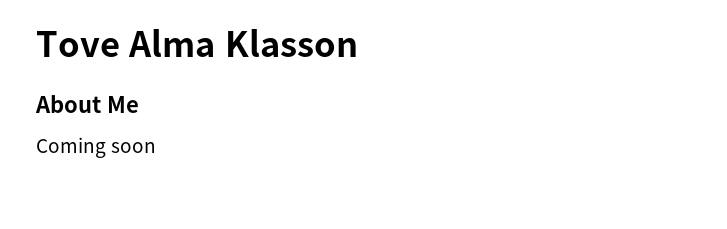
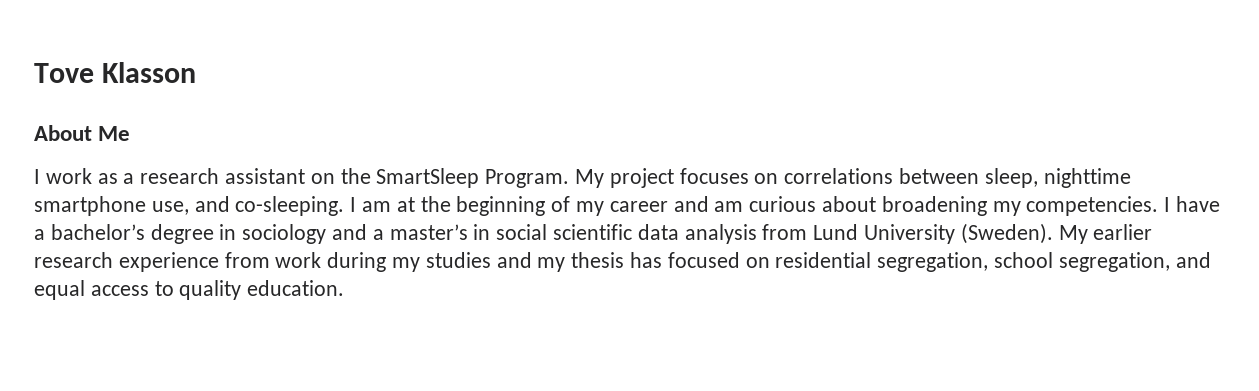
- Tove Alma Klasson
+ Tove Klasson
- Coming soon
+ I work as a research assistant on the SmartSleep Program. My project focuses on correlations between sleep, nighttime smartphone use, and co-sleeping. I am at the beginning of my career and am curious about broadening my competencies. I have a bachelor’s degree in sociology and a master’s in social scientific data analysis from Lund University (Sweden). My earlier research experience from work during my studies and my thesis has focused on residential segregation, school segregation, and equal access to quality education.

